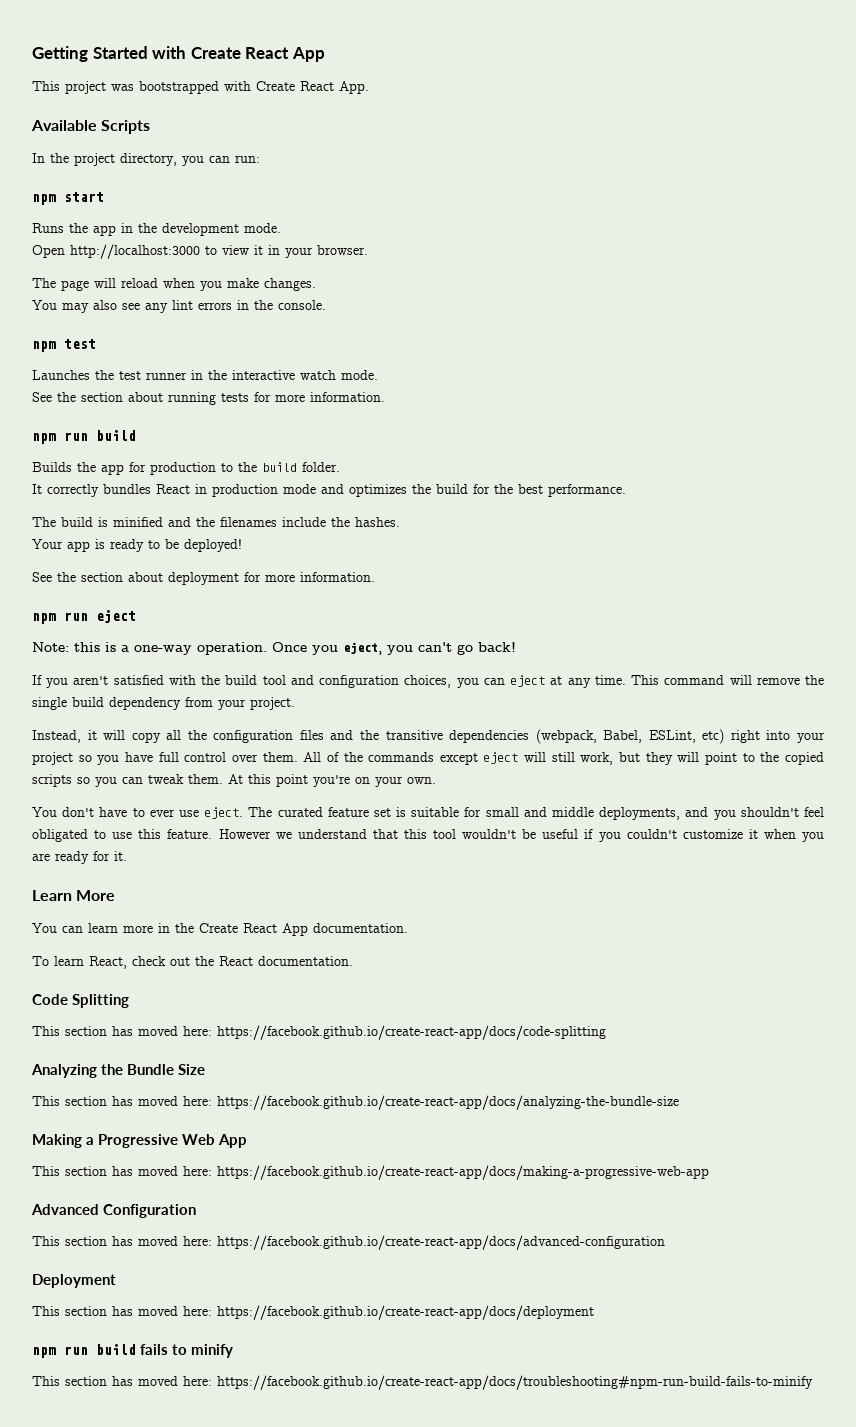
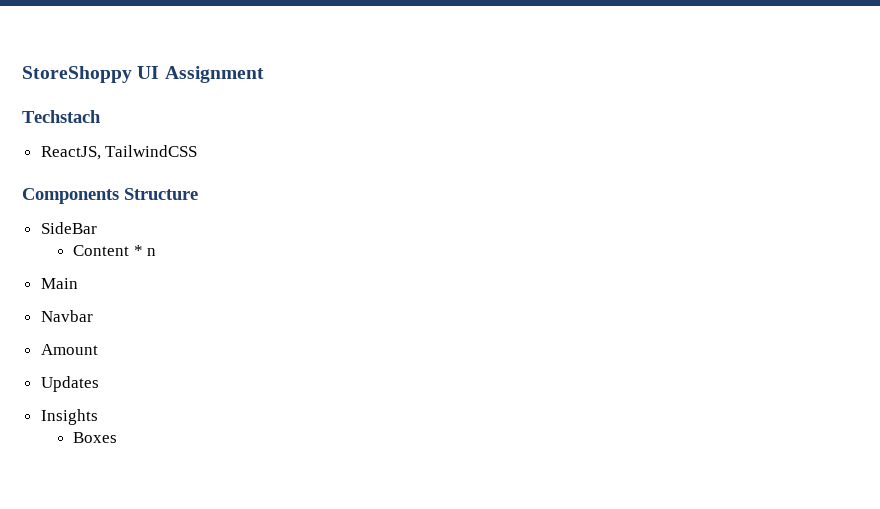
- Getting Started with Create React App
- This project was bootstrapped with Create React App.
- Available Scripts
- In the project directory, you can run:
- npm start
- Runs the app in the development mode.
- Open http://localhost:3000 to view it in your browser.
- The page will reload when you make changes.
- You may also see any lint errors in the console.
- npm test
- Launches the test runner in the interactive watch mode.
- See the section about running tests for more information.
- npm run build
- Builds the app for production to the build folder.
- It correctly bundles React in production mode and optimizes the build for the best performance.
- The build is minified and the filenames include the hashes.
- Your app is ready to be deployed!
- See the section about deployment for more information.
- npm run eject
- Note: this is a one-way operation. Once you eject, you can't go back!
- If you aren't satisfied with the build tool and configuration choices, you can eject at any time. This command will remove the single build dependency from your project.
- Instead, it will copy all the configuration files and the transitive dependencies (webpack, Babel, ESLint, etc) right into your project so you have full control over them. All of the commands except eject will still work, but they will point to the copied scripts so you can tweak them. At this point you're on your own.
- You don't have to ever use eject. The curated feature set is suitable for small and middle deployments, and you shouldn't feel obligated to use this feature. However we understand that this tool wouldn't be useful if you couldn't customize it when you are ready for it.
- Learn More
- You can learn more in the Create React App documentation.
- To learn React, check out the React documentation.
- Code Splitting
- This section has moved here: https://facebook.github.io/create-react-app/docs/code-splitting
- Analyzing the Bundle Size
- This section has moved here: https://facebook.github.io/create-react-app/docs/analyzing-the-bundle-size
- Making a Progressive Web App
- This section has moved here: https://facebook.github.io/create-react-app/docs/making-a-progressive-web-app
- Advanced Configuration
- This section has moved here: https://facebook.github.io/create-react-app/docs/advanced-configuration
- Deployment
- This section has moved here: https://facebook.github.io/create-react-app/docs/deployment
- npm run build fails to minify
- This section has moved here: https://facebook.github.io/create-react-app/docs/troubleshooting#npm-run-build-fails-to-minify
+ StoreShoppy UI Assignment
+ Techstach
+ ReactJS, TailwindCSS
+ Components Structure
+ SideBar
+ Content * n
+ Main
+ Navbar
+ Amount
+ Updates
+ Insights
+ Boxes

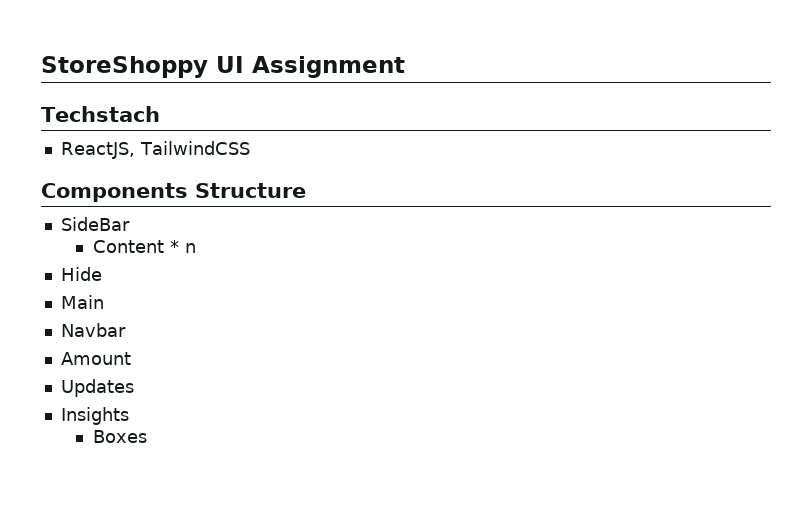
+ Hide

